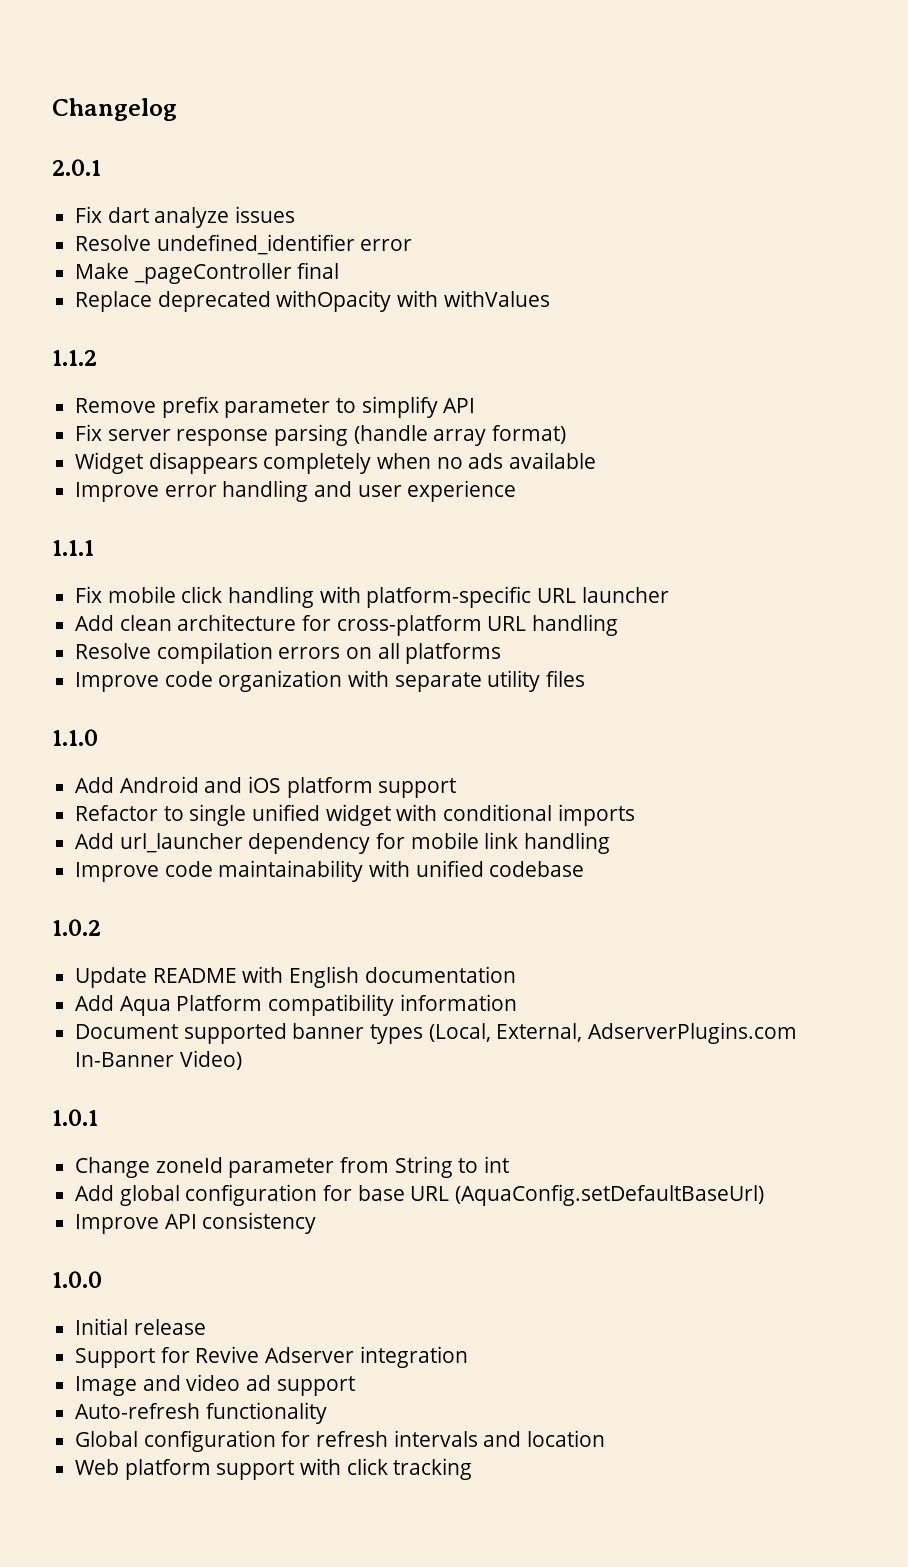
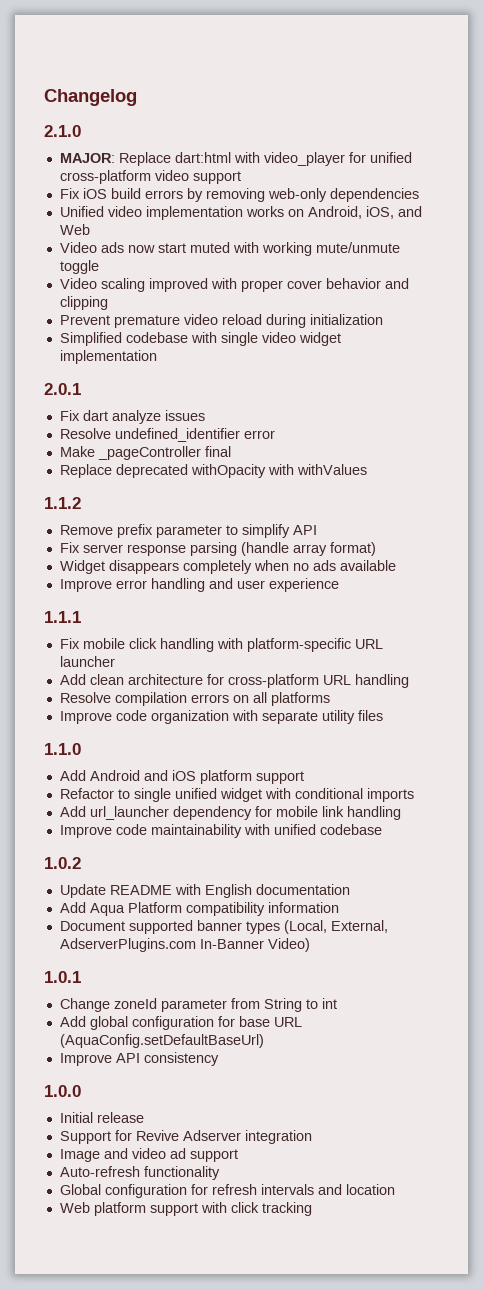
+ 2.1.0
+ MAJOR: Replace dart:html with video_player for unified cross-platform video support
+ Fix iOS build errors by removing web-only dependencies
+ Unified video implementation works on Android, iOS, and Web
+ Video ads now start muted with working mute/unmute toggle
+ Video scaling improved with proper cover behavior and clipping
+ Prevent premature video reload during initialization
+ Simplified codebase with single video widget implementation

